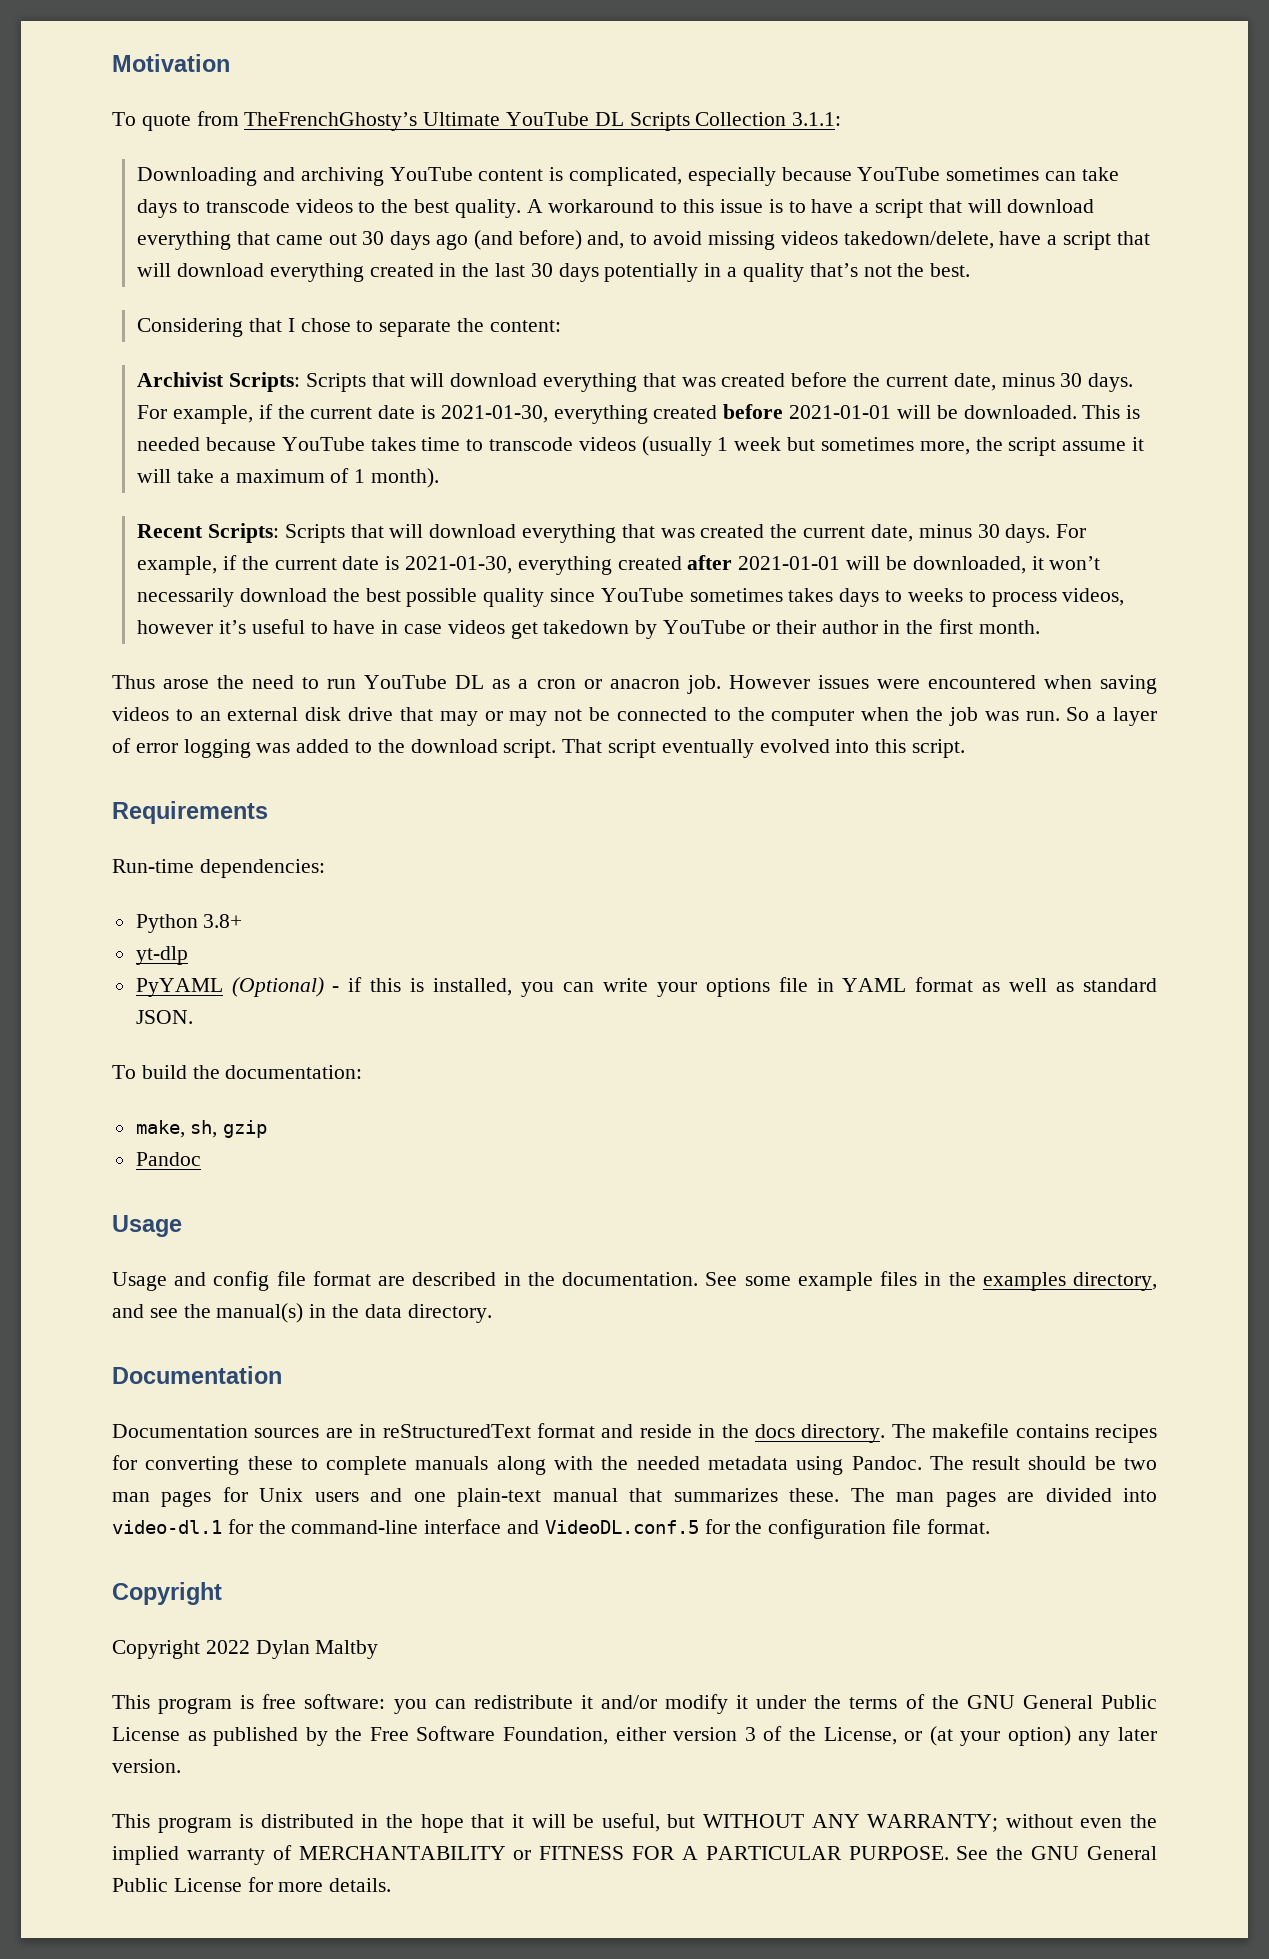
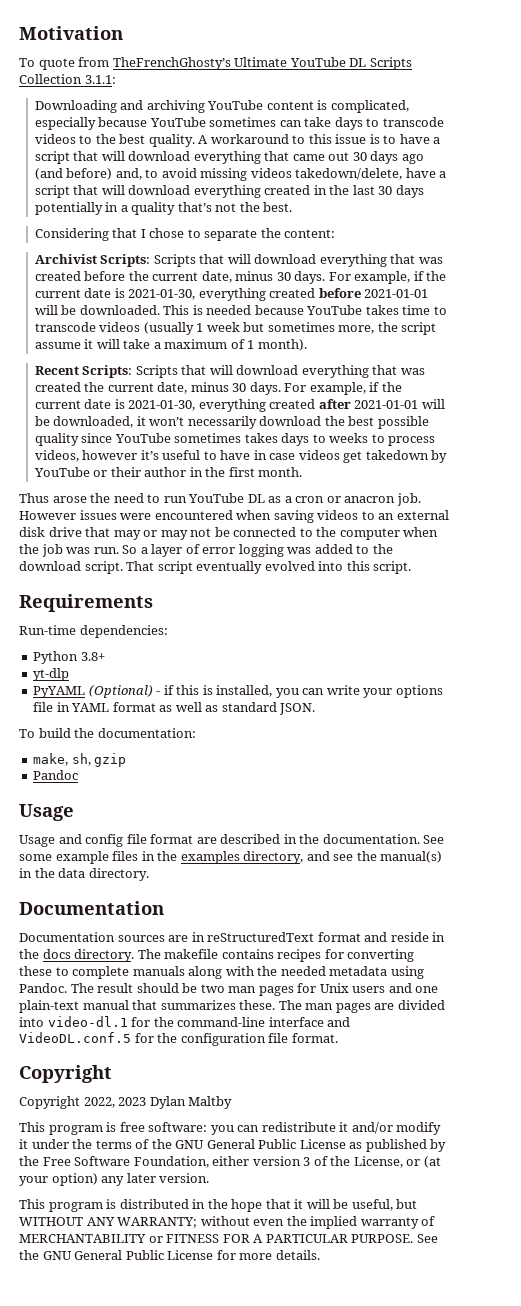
- Copyright 2022 Dylan Maltby
+ Copyright 2022, 2023 Dylan Maltby

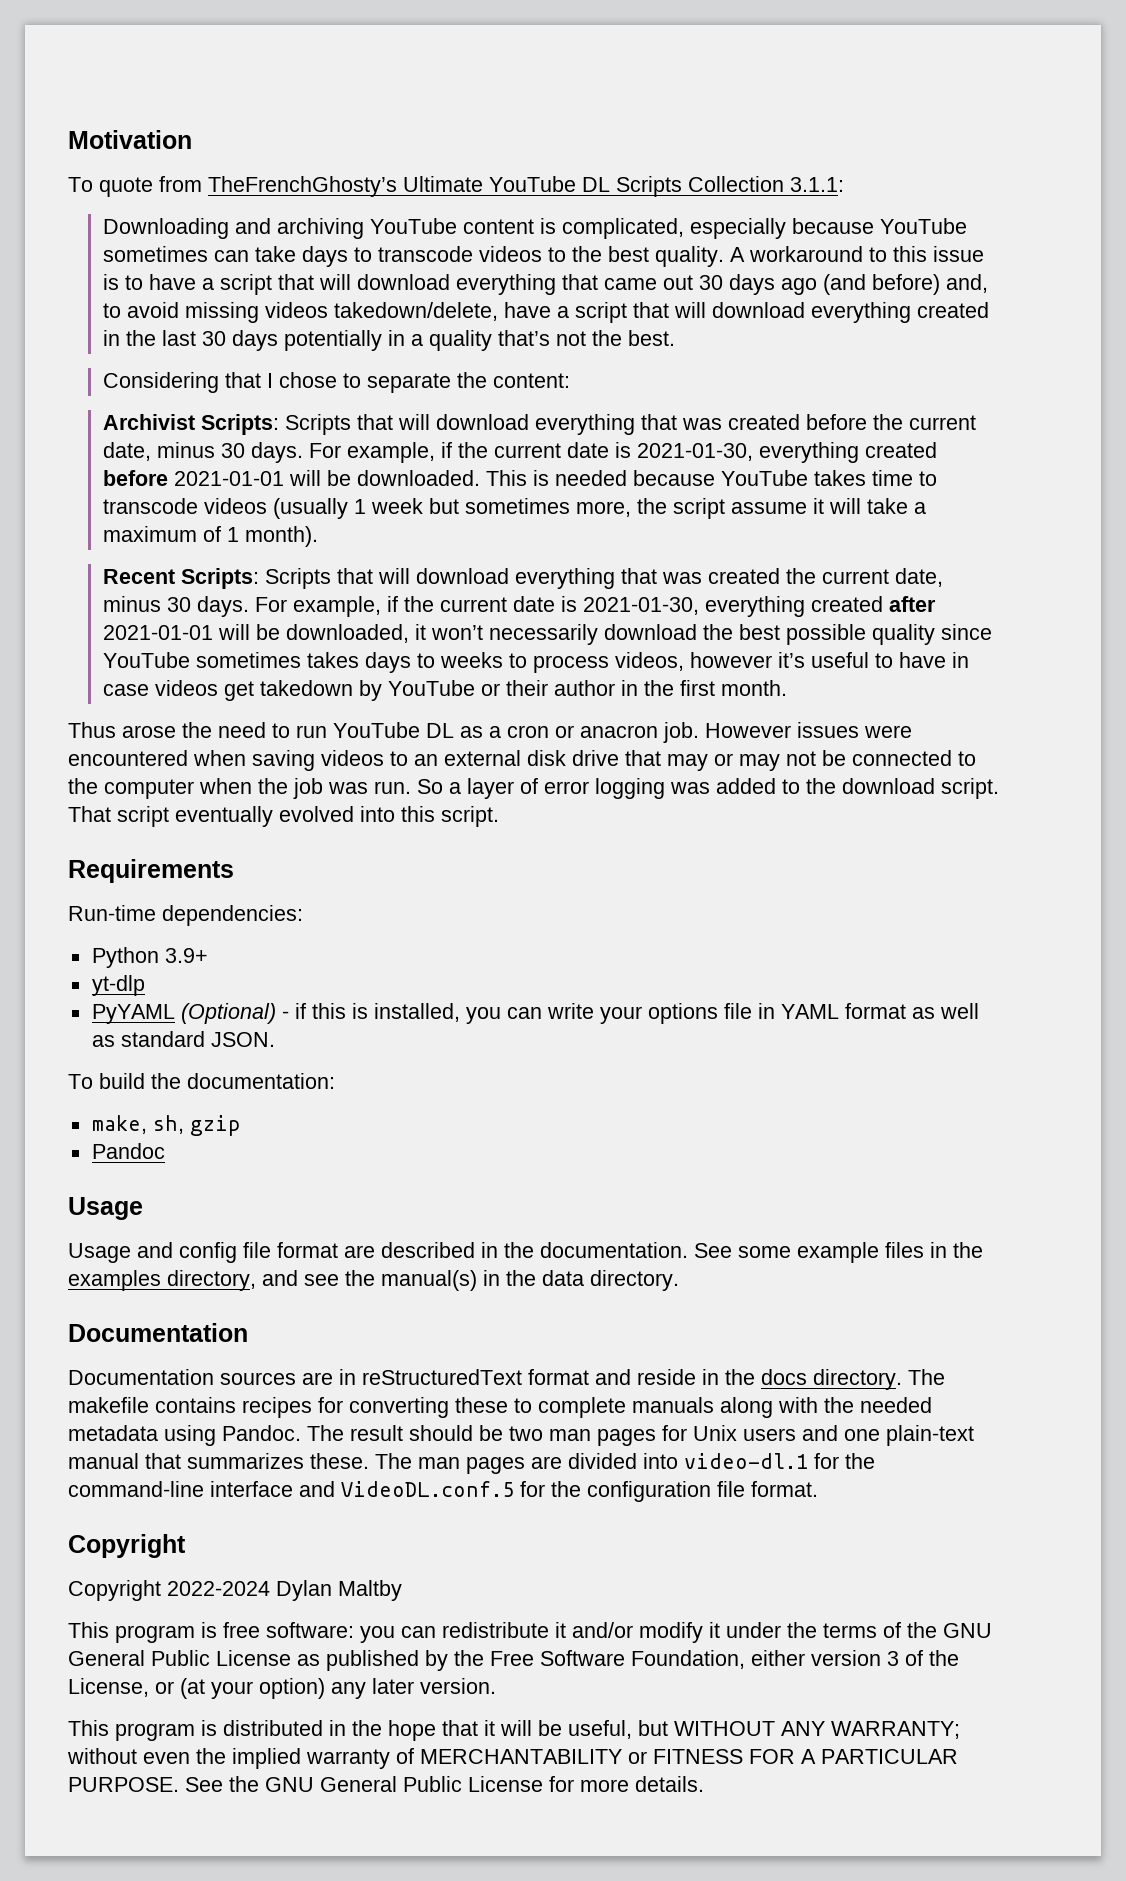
- Python 3.8+
+ Python 3.9+
- Copyright 2022, 2023 Dylan Maltby
+ Copyright 2022-2024 Dylan Maltby

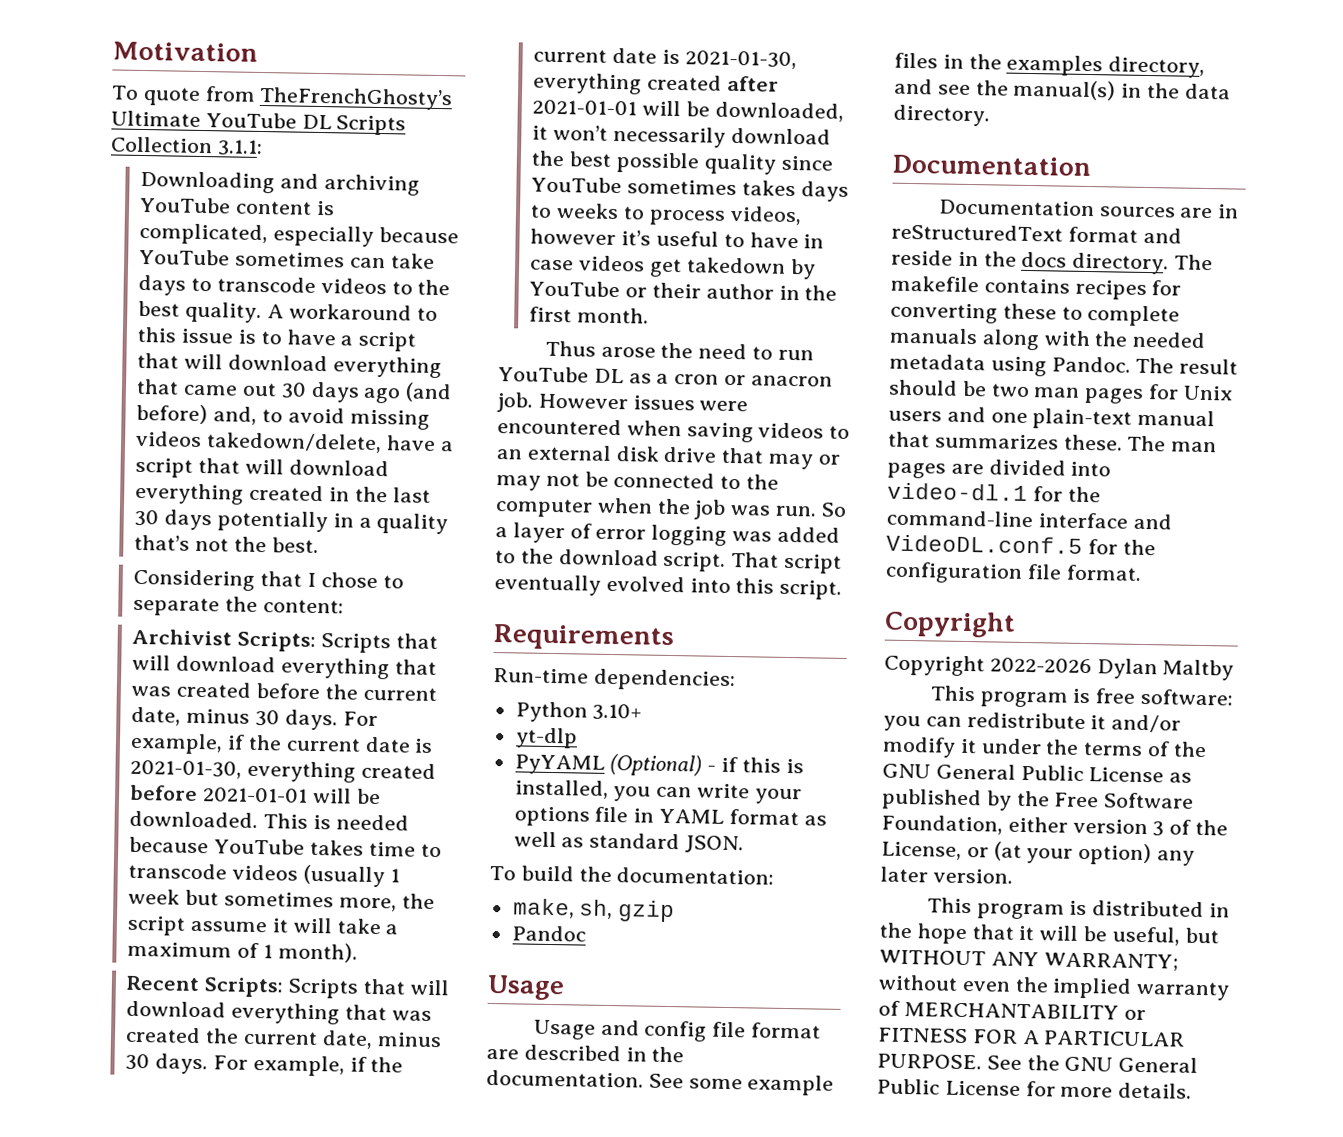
- Python 3.9+
+ Python 3.10+
- Copyright 2022-2024 Dylan Maltby
+ Copyright 2022-2026 Dylan Maltby

